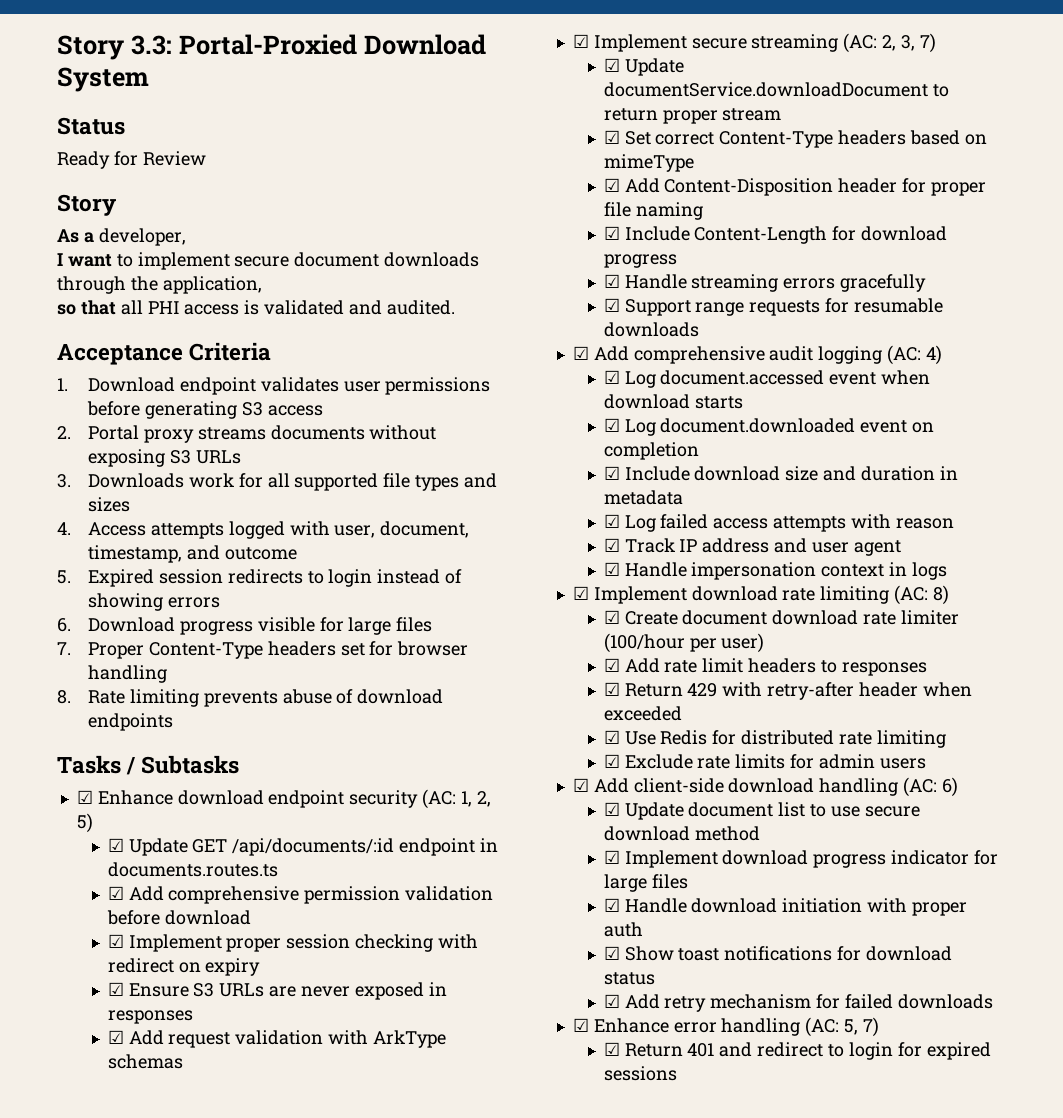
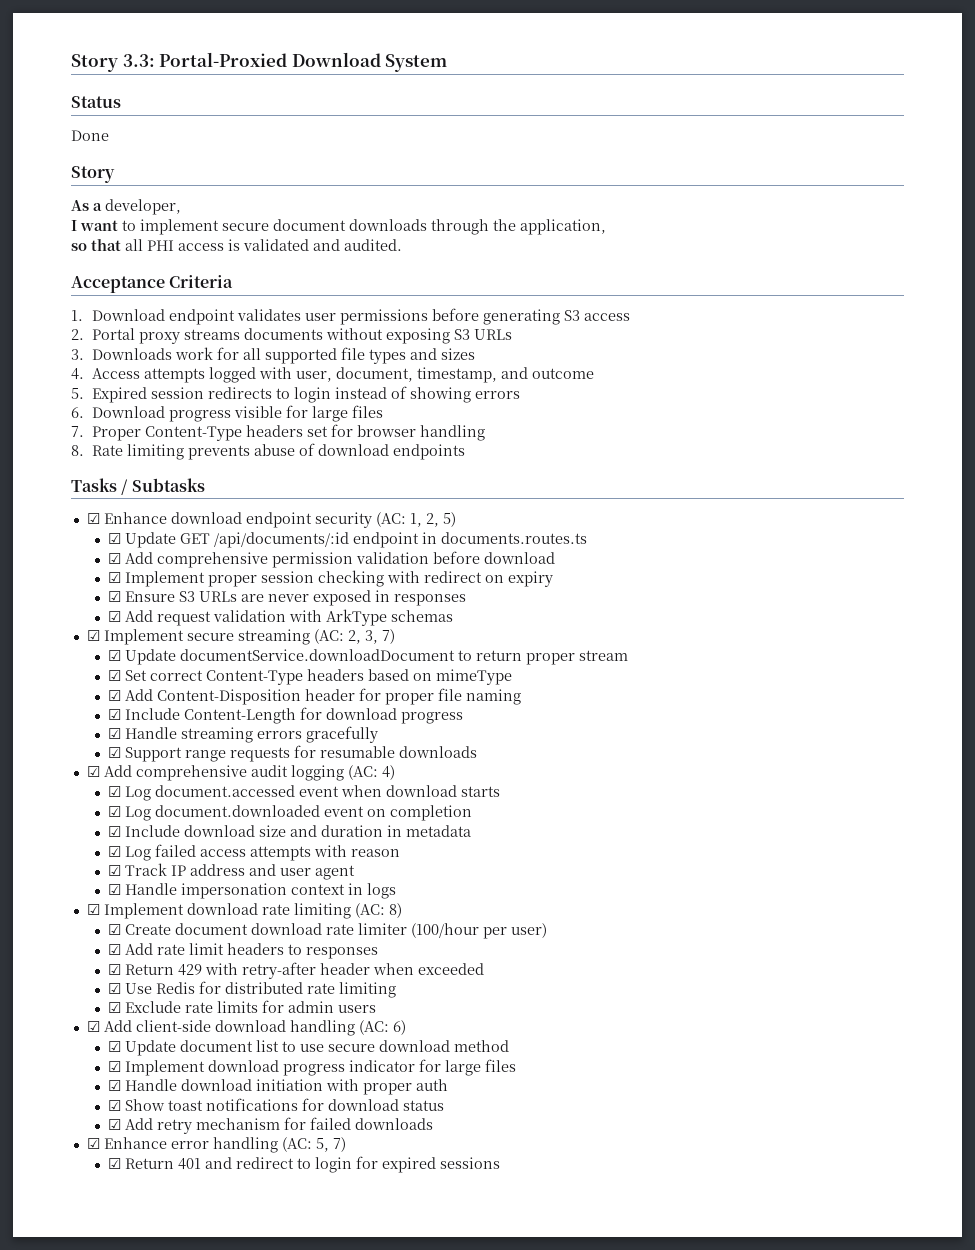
- Ready for Review
+ Done

